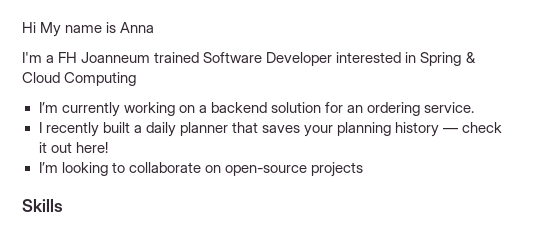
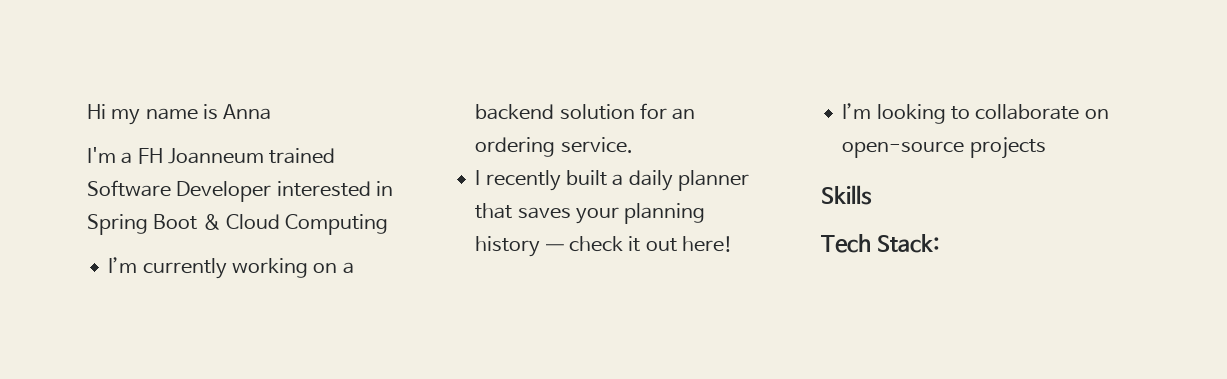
- Hi My name is Anna
+ Hi my name is Anna
- I'm a FH Joanneum trained Software Developer interested in Spring & Cloud Computing
+ I'm a FH Joanneum trained Software Developer interested in Spring Boot & Cloud Computing
+ Tech Stack:

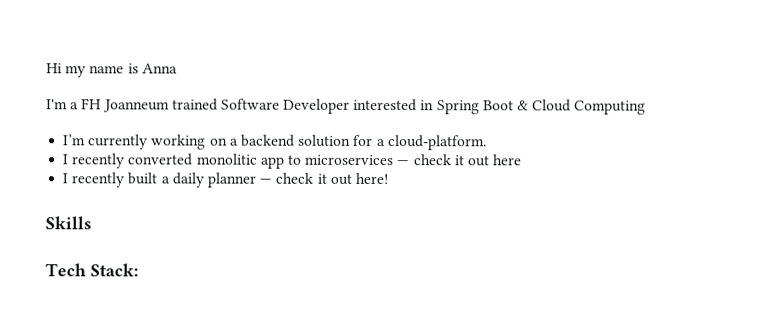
- I’m currently working on a backend solution for an ordering service.
+ I’m currently working on a backend solution for a cloud-platform.
+ I recently converted monolitic app to microservices — check it out here
- I recently built a daily planner that saves your planning history — check it out here!
+ I recently built a daily planner — check it out here!
- I’m looking to collaborate on open-source projects

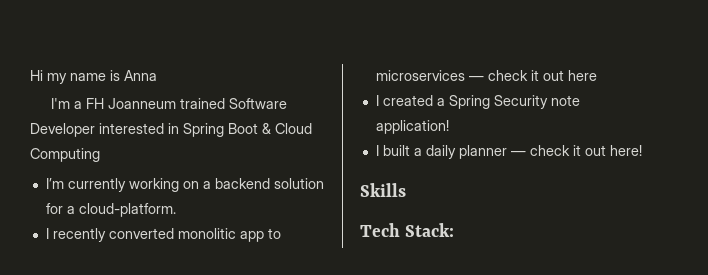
- I recently built a daily planner — check it out here!
+ I created a Spring Security note application!
+ I built a daily planner — check it out here!

